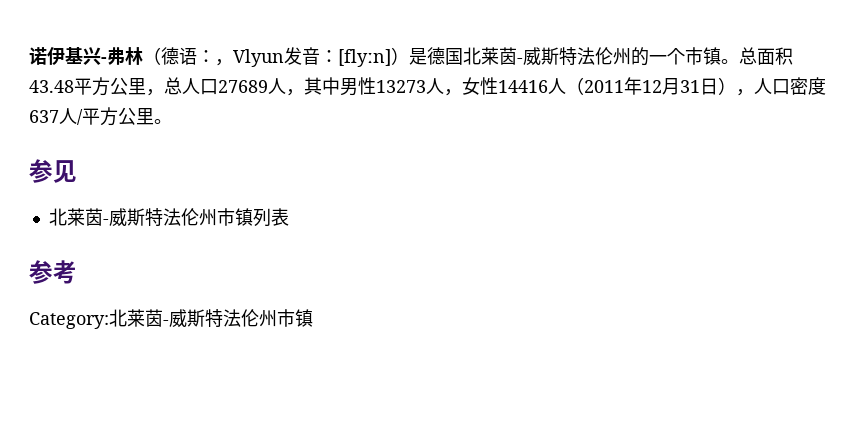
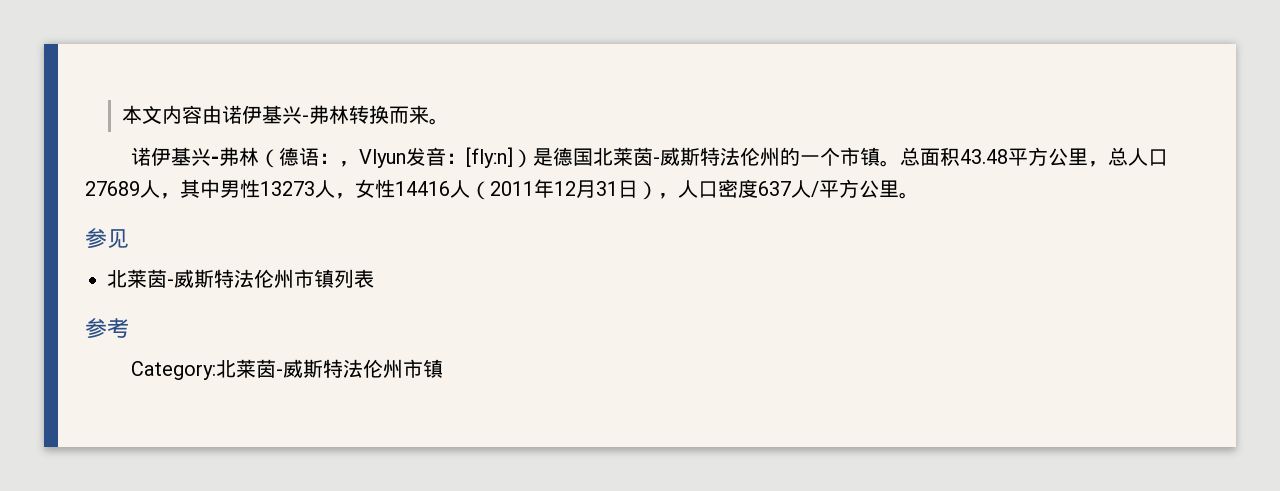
+ 本文内容由诺伊基兴-弗林转换而来。

